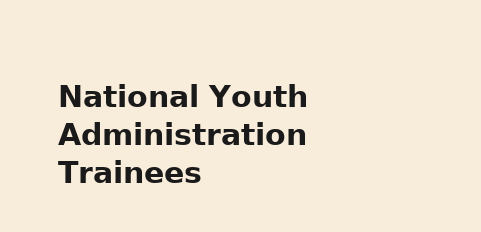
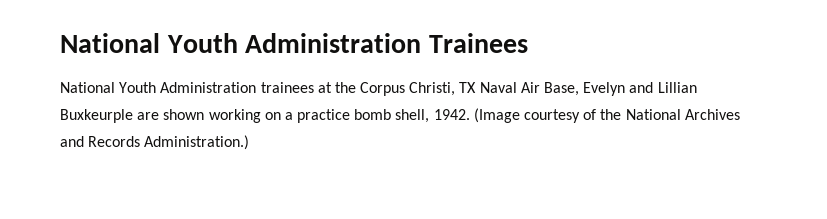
+ National Youth Administration trainees at the Corpus Christi, TX Naval Air Base, Evelyn and Lillian Buxkeurple are shown working on a practice bomb shell, 1942. (Image courtesy of the National Archives and Records Administration.)

